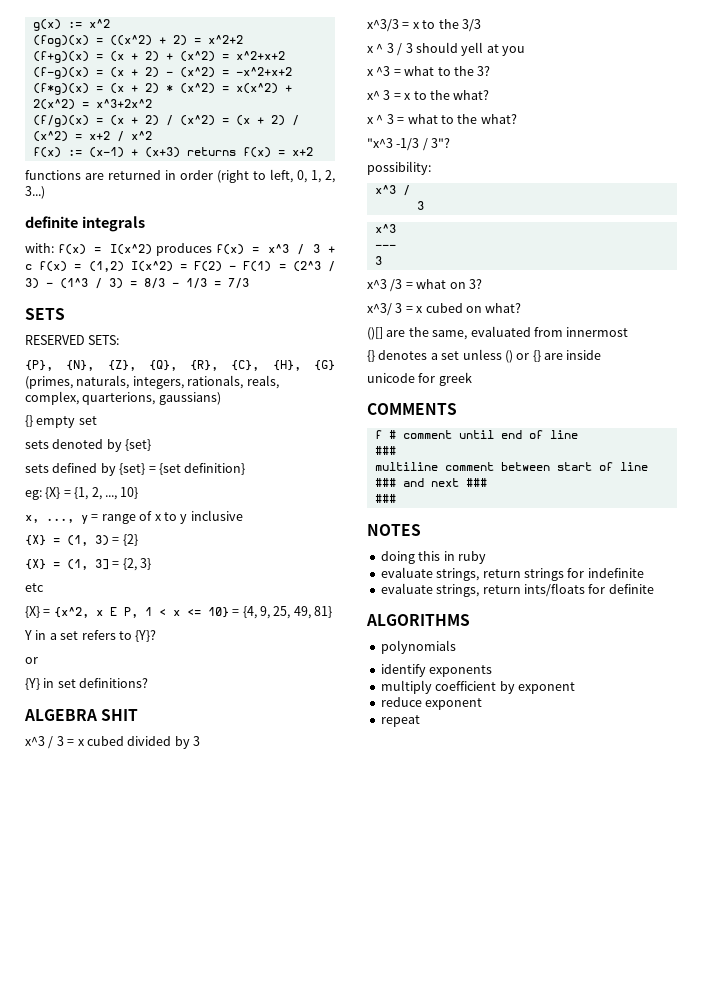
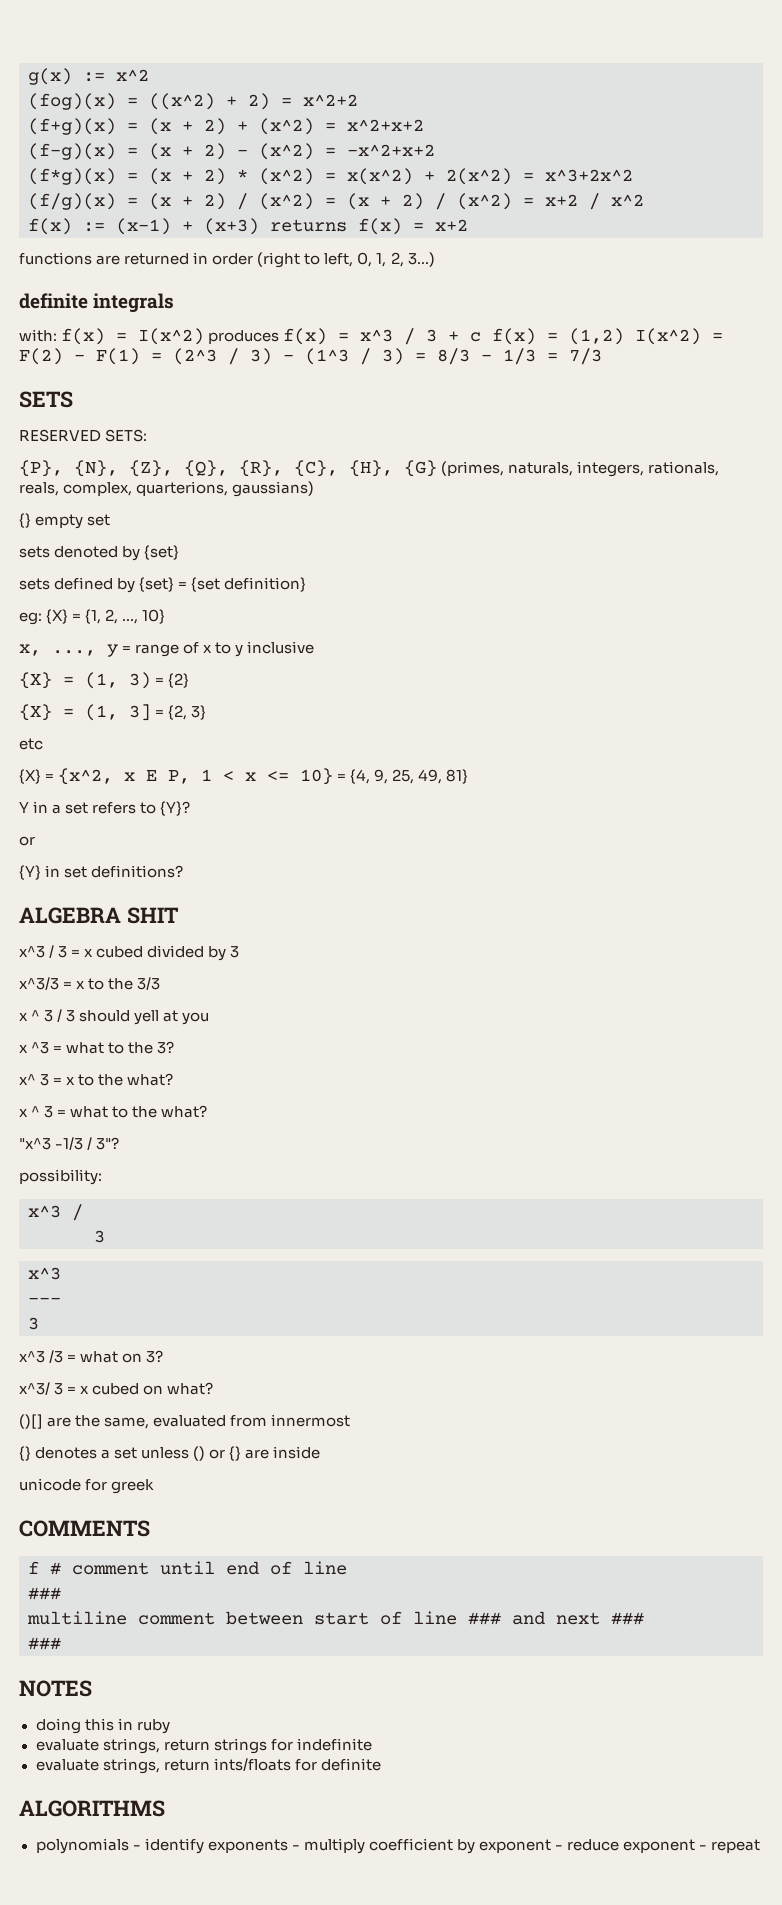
- polynomials
- identify exponents
- multiply coefficient by exponent
- reduce exponent
- repeat
+ polynomials - identify exponents - multiply coefficient by exponent - reduce exponent - repeat

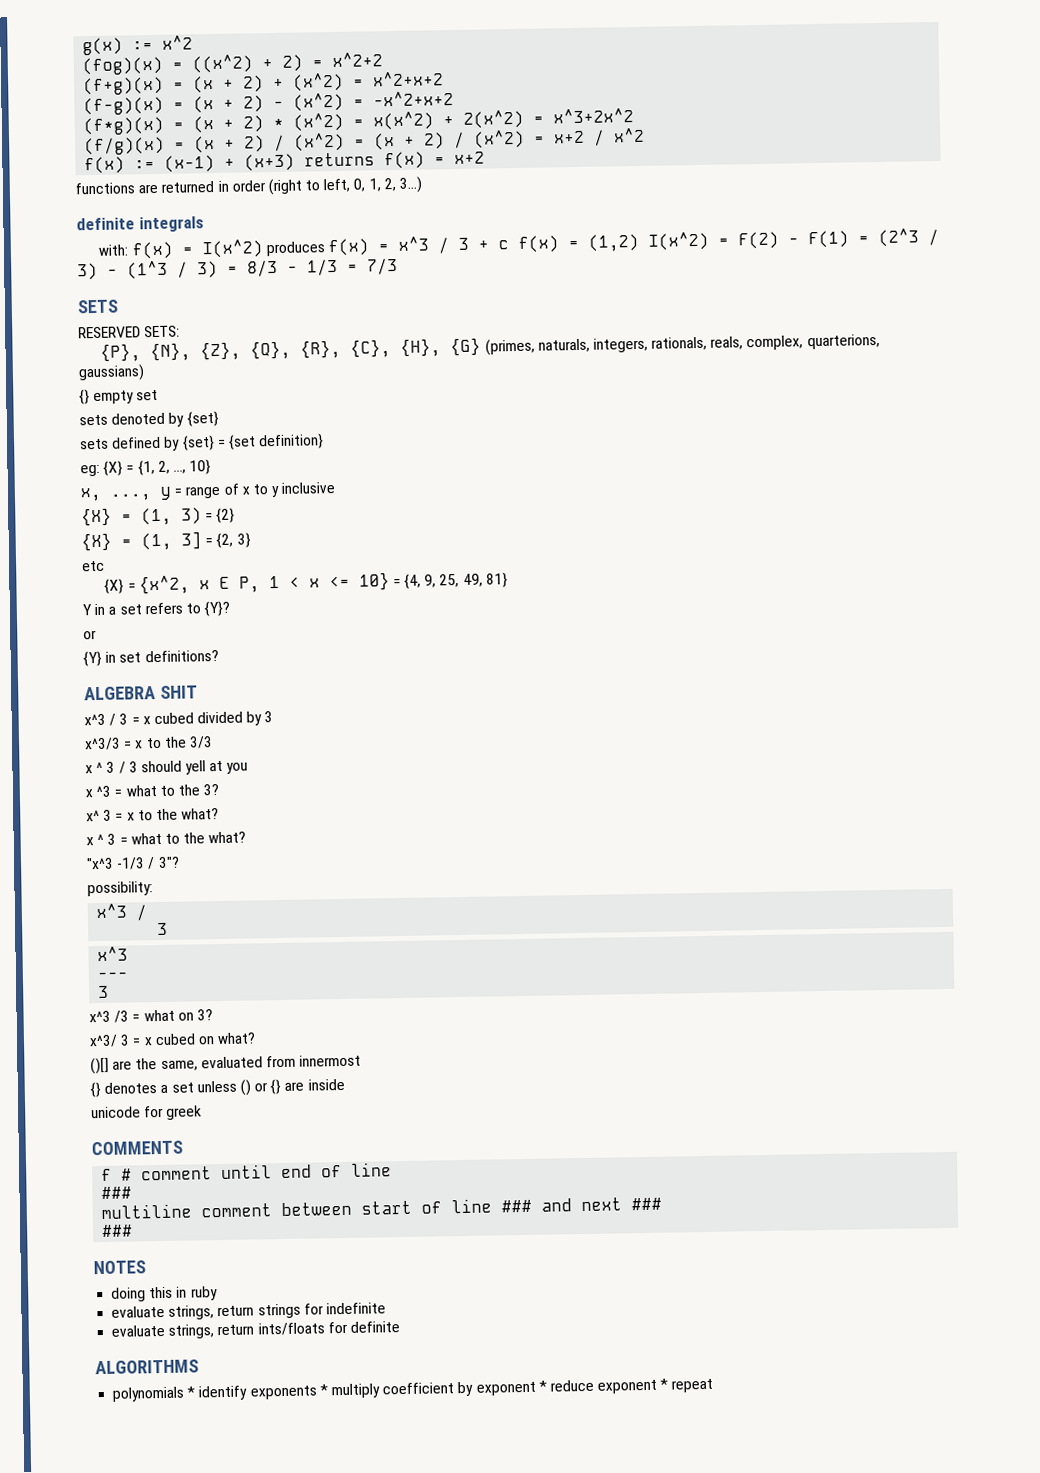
- polynomials - identify exponents - multiply coefficient by exponent - reduce exponent - repeat
+ polynomials * identify exponents * multiply coefficient by exponent * reduce exponent * repeat

